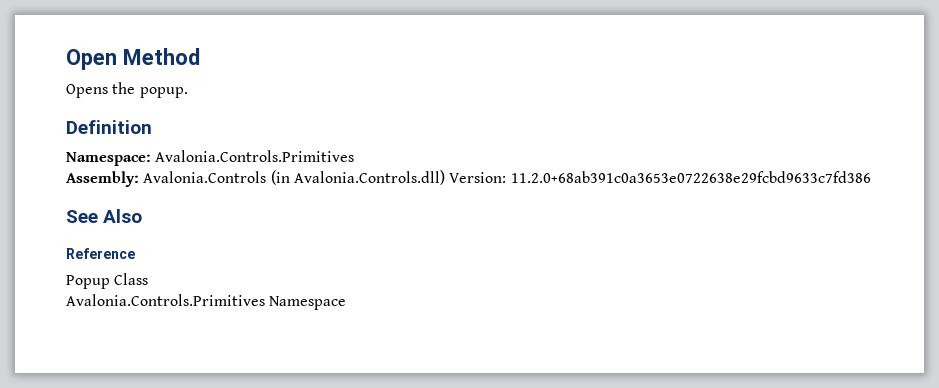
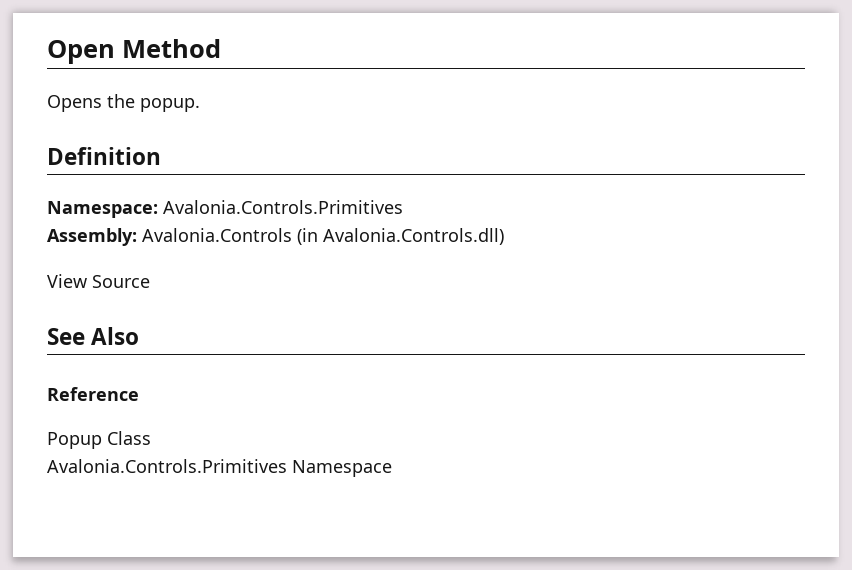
- Assembly: Avalonia.Controls (in Avalonia.Controls.dll) Version: 11.2.0+68ab391c0a3653e0722638e29fcbd9633c7fd386
+ Assembly: Avalonia.Controls (in Avalonia.Controls.dll)
+ View Source

